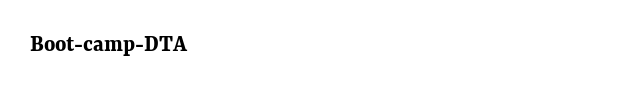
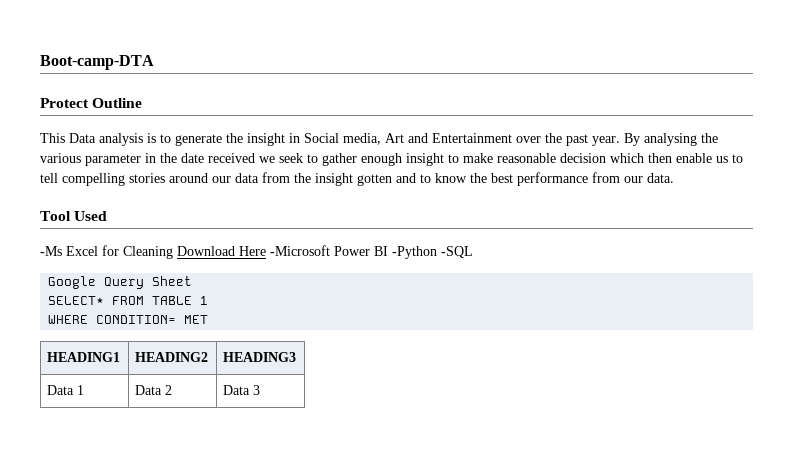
+ Protect Outline
+ This Data analysis is to generate the insight in Social media, Art and Entertainment over the past year. By analysing the various parameter in the date received we seek to gather enough insight to make reasonable decision which then enable us to tell compelling stories around our data from the insight gotten and to know the best performance from our data.
+ Tool Used
+ -Ms Excel for Cleaning Download Here -Microsoft Power BI -Python -SQL
+ Google Query Sheet
+ SELECT* FROM TABLE 1
+ WHERE CONDITION= MET
+ HEADING1 | HEADING2 | HEADING3
+ Data 1 | Data 2 | Data 3

